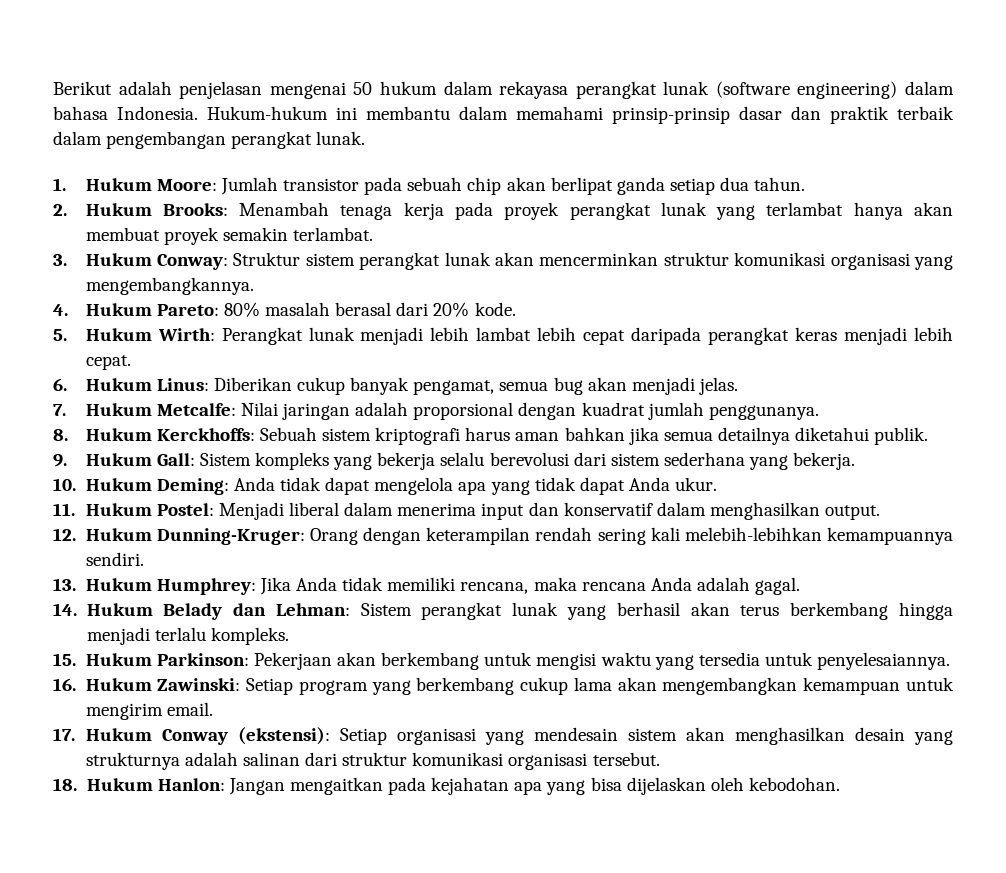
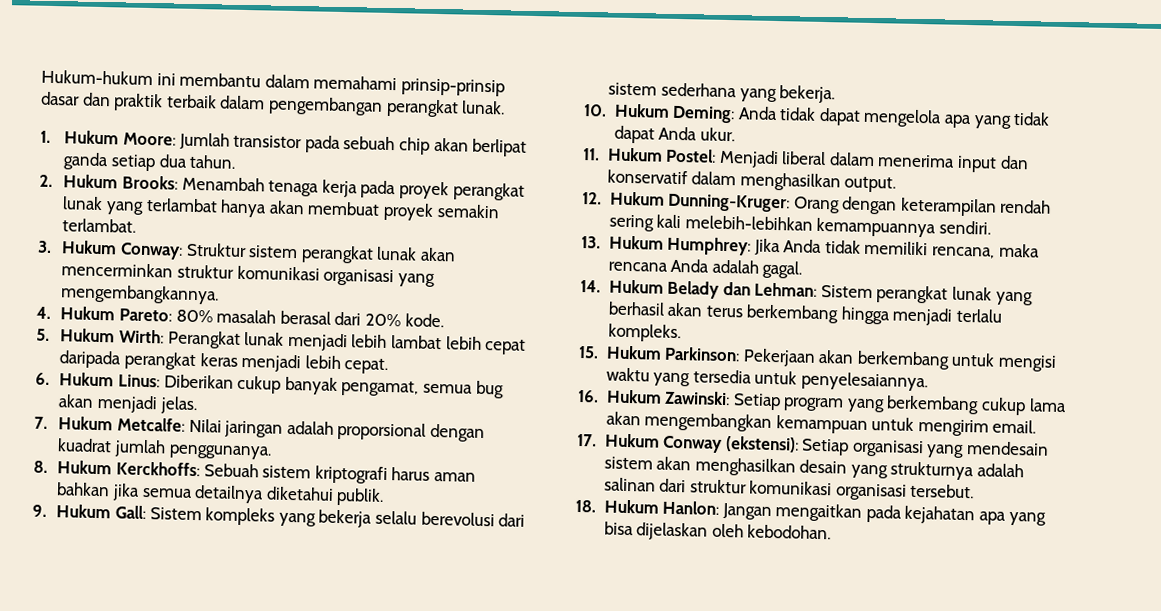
- Berikut adalah penjelasan mengenai 50 hukum dalam rekayasa perangkat lunak (software engineering) dalam bahasa Indonesia.

